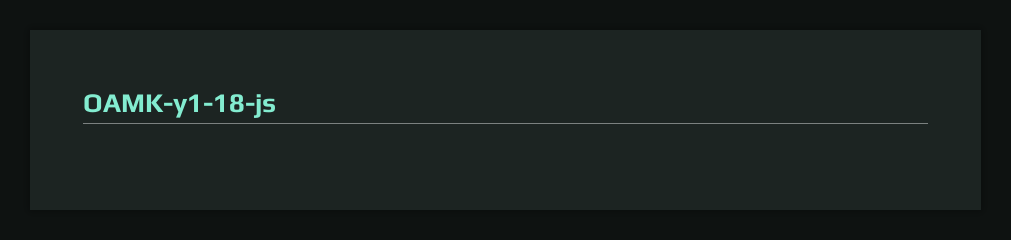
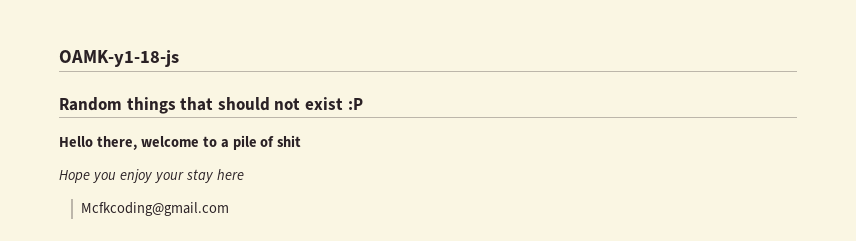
+ Random things that should not exist :P
+ Hello there, welcome to a pile of shit
+ Hope you enjoy your stay here
+ Mcfkcoding@gmail.com

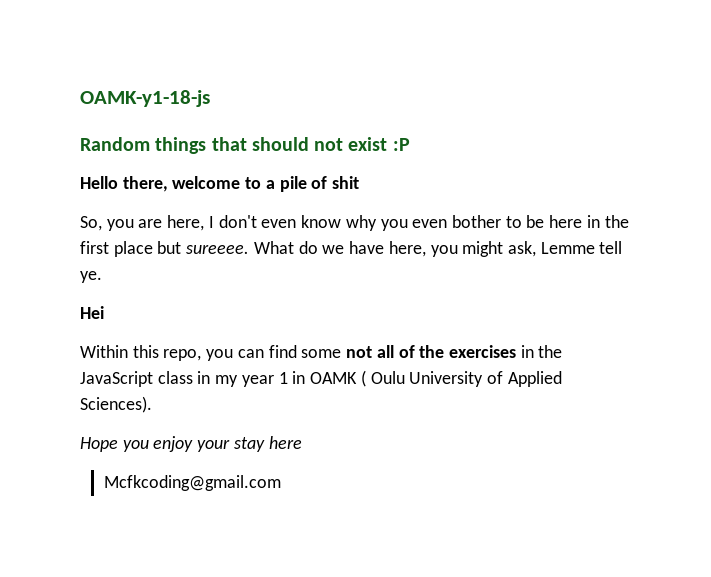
+ So, you are here, I don't even know why you even bother to be here in the first place but sureeee. What do we have here, you might ask, Lemme tell ye.
+ Hei
+ Within this repo, you can find some not all of the exercises in the JavaScript class in my year 1 in OAMK ( Oulu University of Applied Sciences).

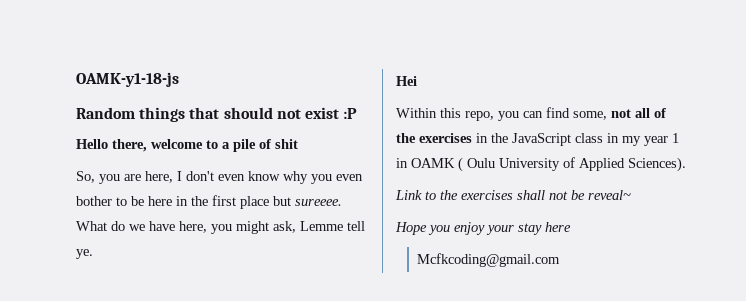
- Within this repo, you can find some not all of the exercises in the JavaScript class in my year 1 in OAMK ( Oulu University of Applied Sciences).
+ Within this repo, you can find some, not all of the exercises in the JavaScript class in my year 1 in OAMK ( Oulu University of Applied Sciences).
+ Link to the exercises shall not be reveal~

